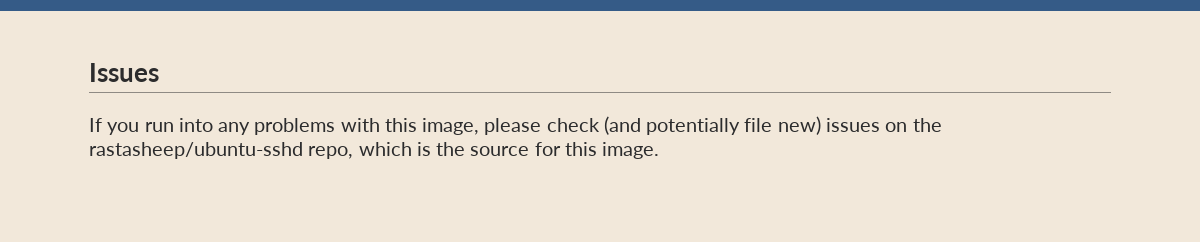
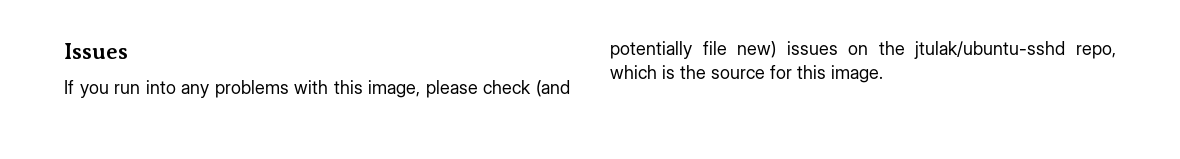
- If you run into any problems with this image, please check (and potentially file new) issues on the rastasheep/ubuntu-sshd repo, which is the source for this image.
+ If you run into any problems with this image, please check (and potentially file new) issues on the jtulak/ubuntu-sshd repo, which is the source for this image.

